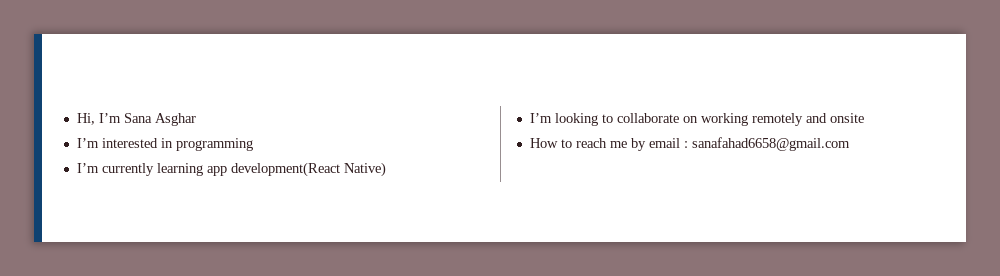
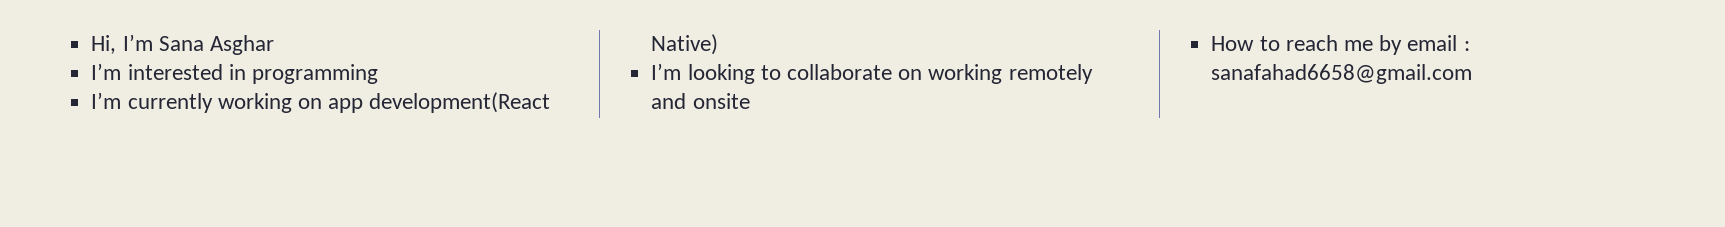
- I’m currently learning app development(React Native)
+ I’m currently working on app development(React Native)

